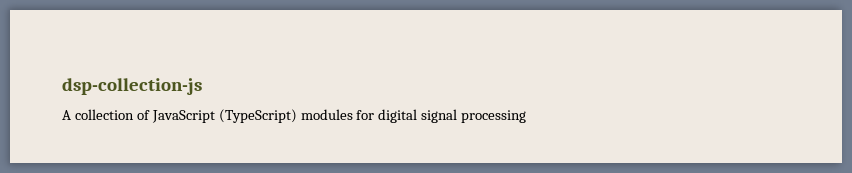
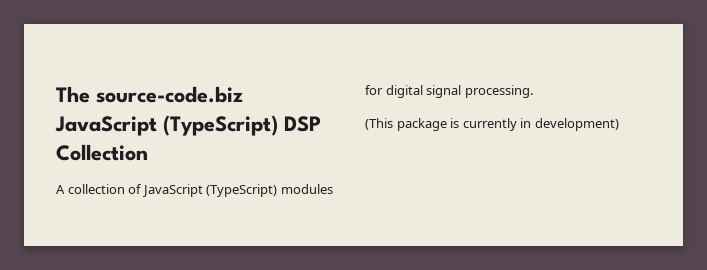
- dsp-collection-js
+ The source-code.biz JavaScript (TypeScript) DSP Collection
- A collection of JavaScript (TypeScript) modules for digital signal processing
+ A collection of JavaScript (TypeScript) modules for digital signal processing.
+ (This package is currently in development)

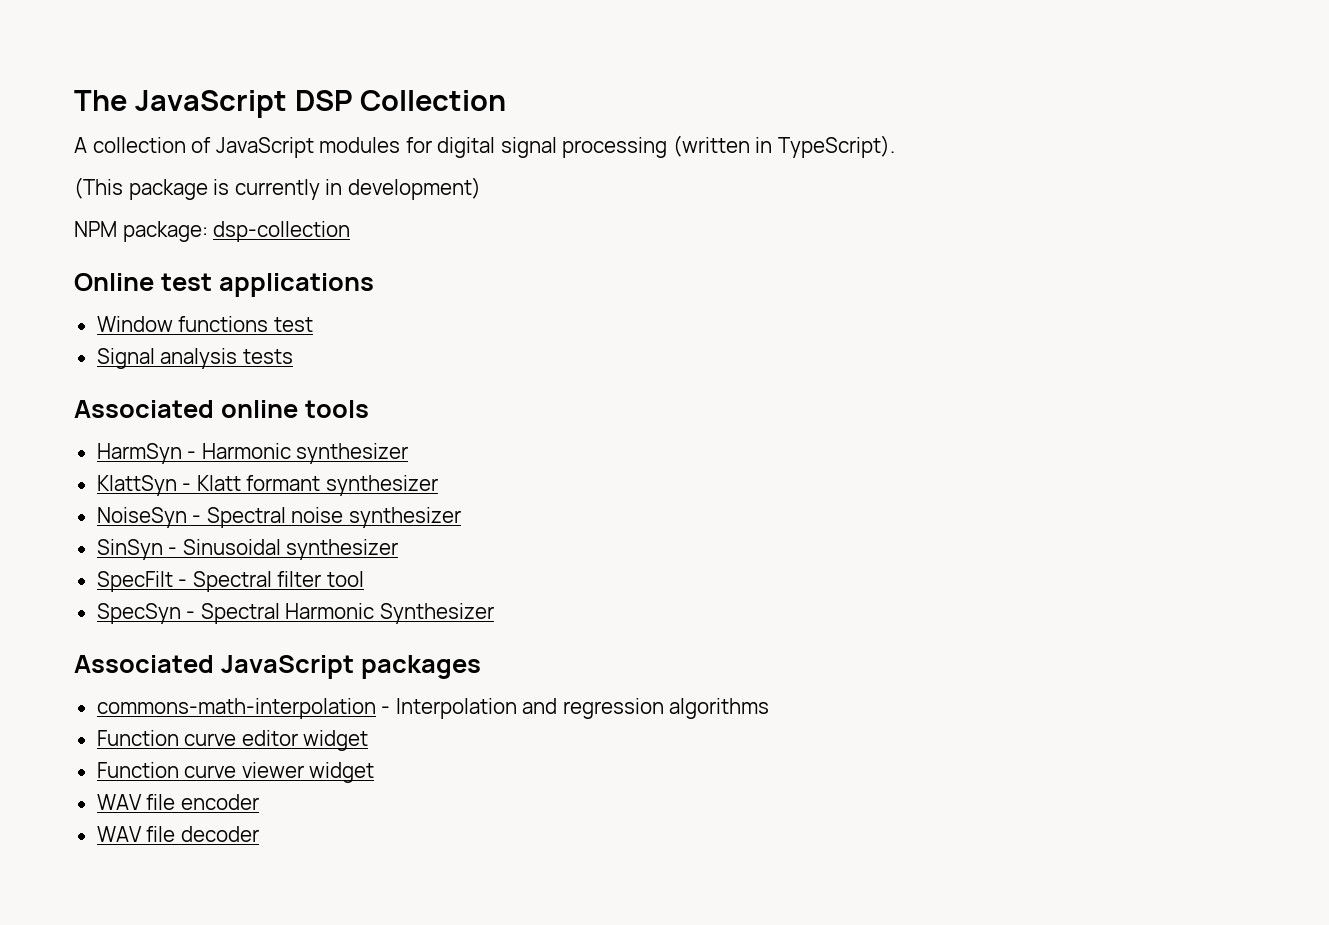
- The source-code.biz JavaScript (TypeScript) DSP Collection
+ The JavaScript DSP Collection
- A collection of JavaScript (TypeScript) modules for digital signal processing.
+ A collection of JavaScript modules for digital signal processing (written in TypeScript).
+ NPM package: dsp-collection
+ Online test applications
+ Window functions test
+ Signal analysis tests
+ Associated online tools
+ HarmSyn - Harmonic synthesizer
+ KlattSyn - Klatt formant synthesizer
+ NoiseSyn - Spectral noise synthesizer
+ SinSyn - Sinusoidal synthesizer
+ SpecFilt - Spectral filter tool
+ SpecSyn - Spectral Harmonic Synthesizer
+ Associated JavaScript packages
+ commons-math-interpolation - Interpolation and regression algorithms
+ Function curve editor widget
+ Function curve viewer widget
+ WAV file encoder
+ WAV file decoder

